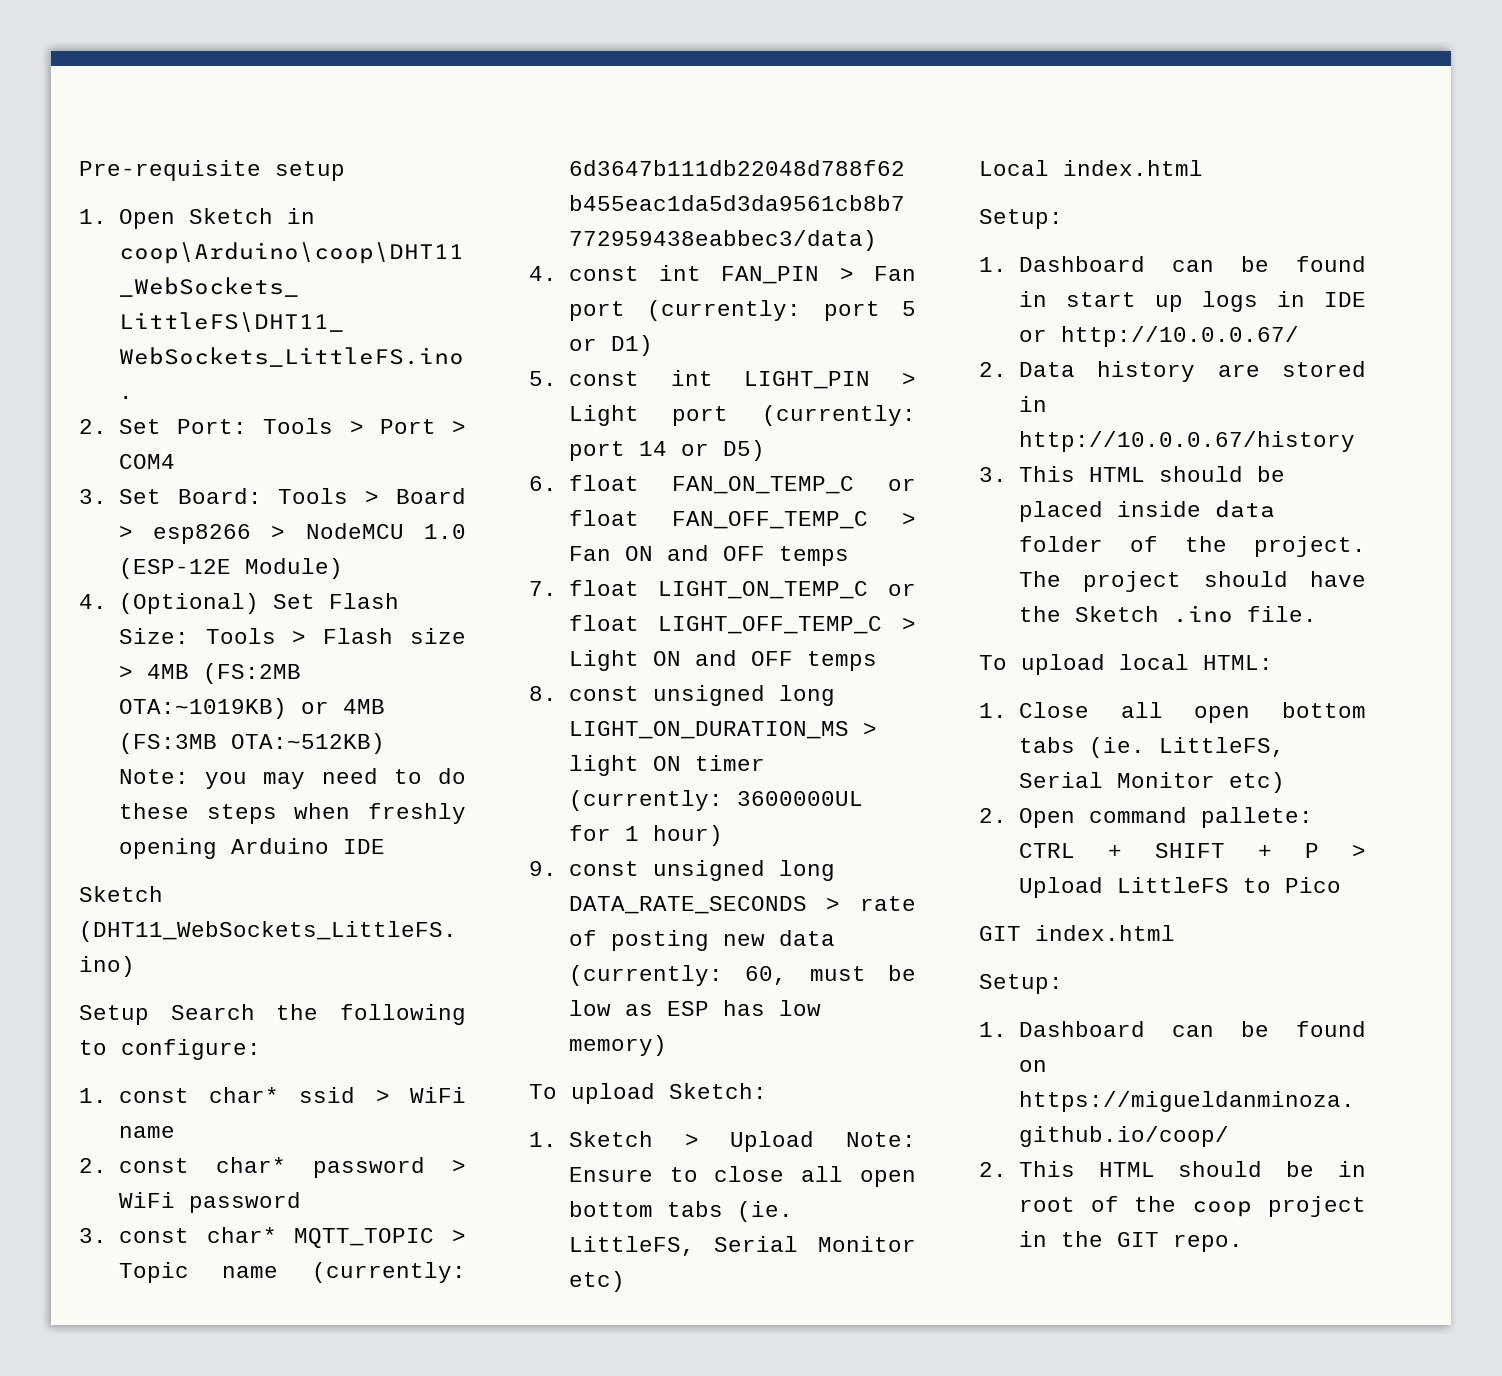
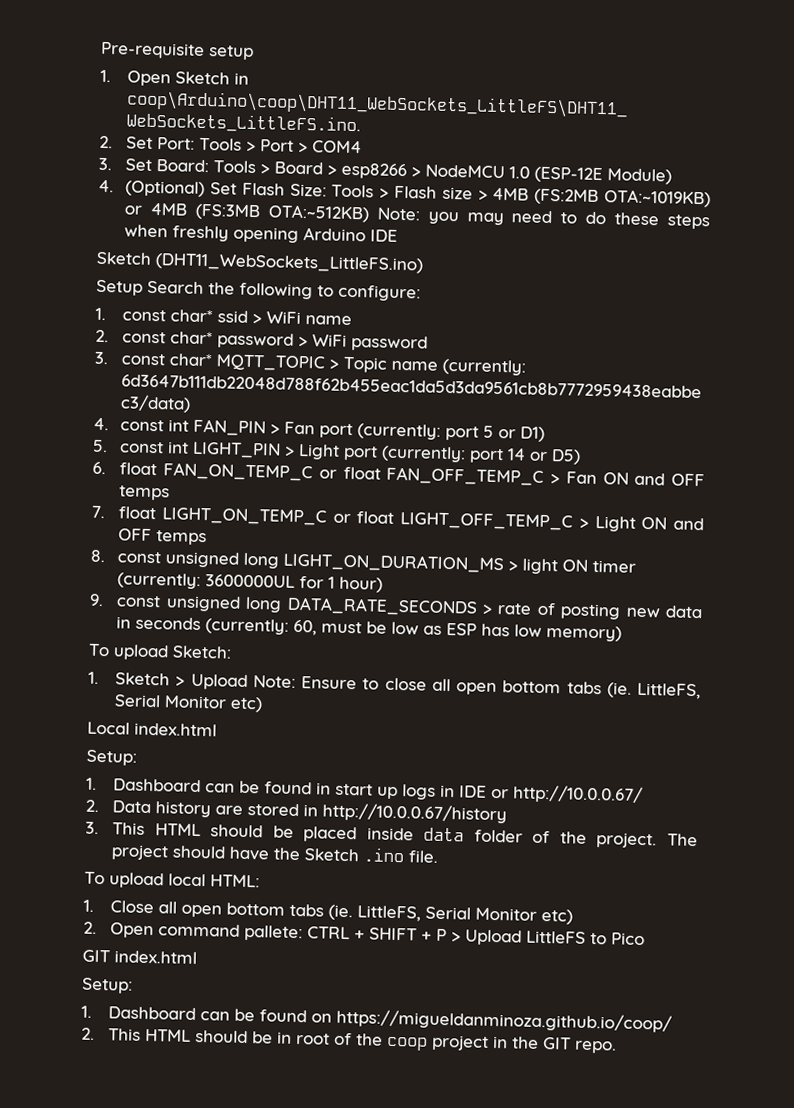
- 9. const unsigned long DATA_RATE_SECONDS > rate of posting new data (currently: 60, must be low as ESP has low memory)
+ 9. const unsigned long DATA_RATE_SECONDS > rate of posting new data in seconds (currently: 60, must be low as ESP has low memory)

